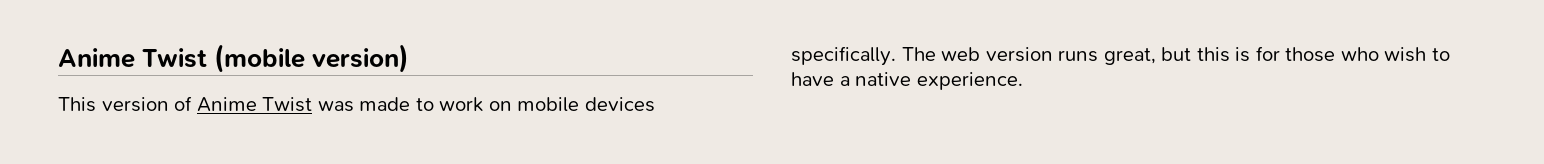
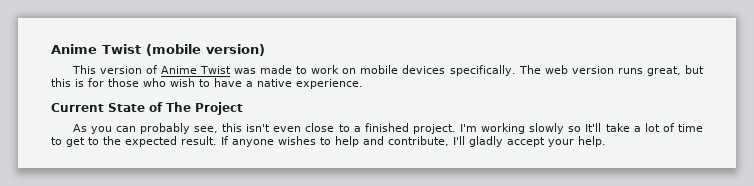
+ Current State of The Project
+ As you can probably see, this isn't even close to a finished project. I'm working slowly so It'll take a lot of time to get to the expected result. If anyone wishes to help and contribute, I'll gladly accept your help.

